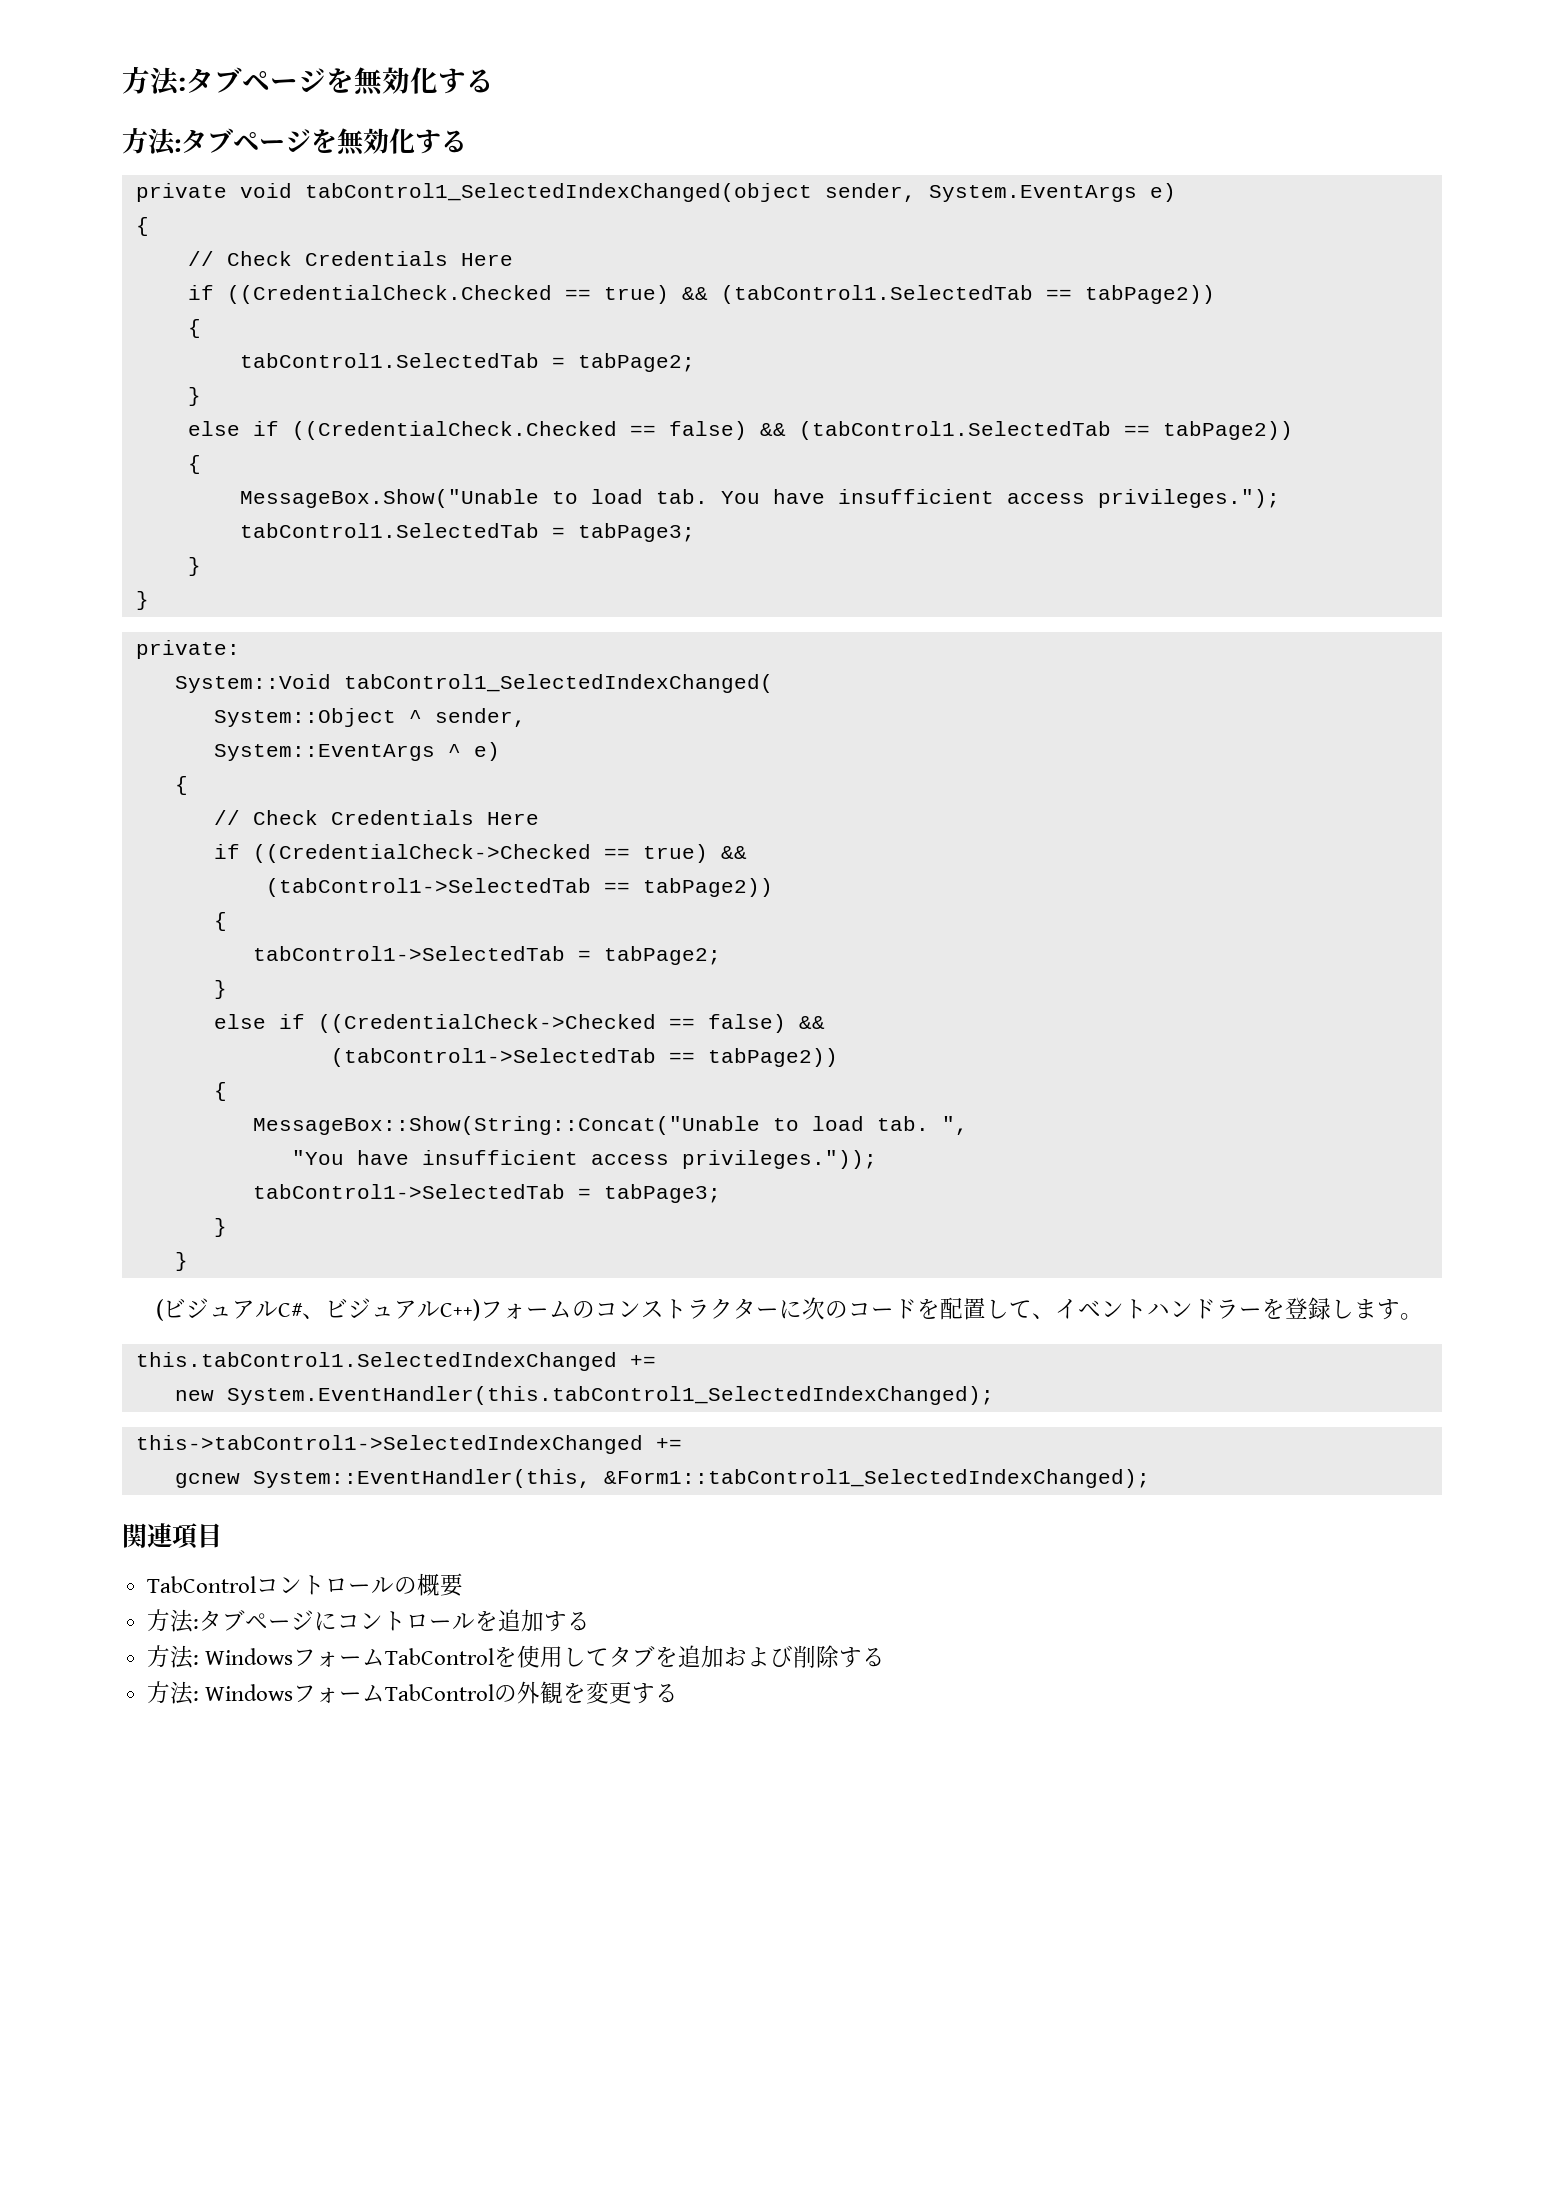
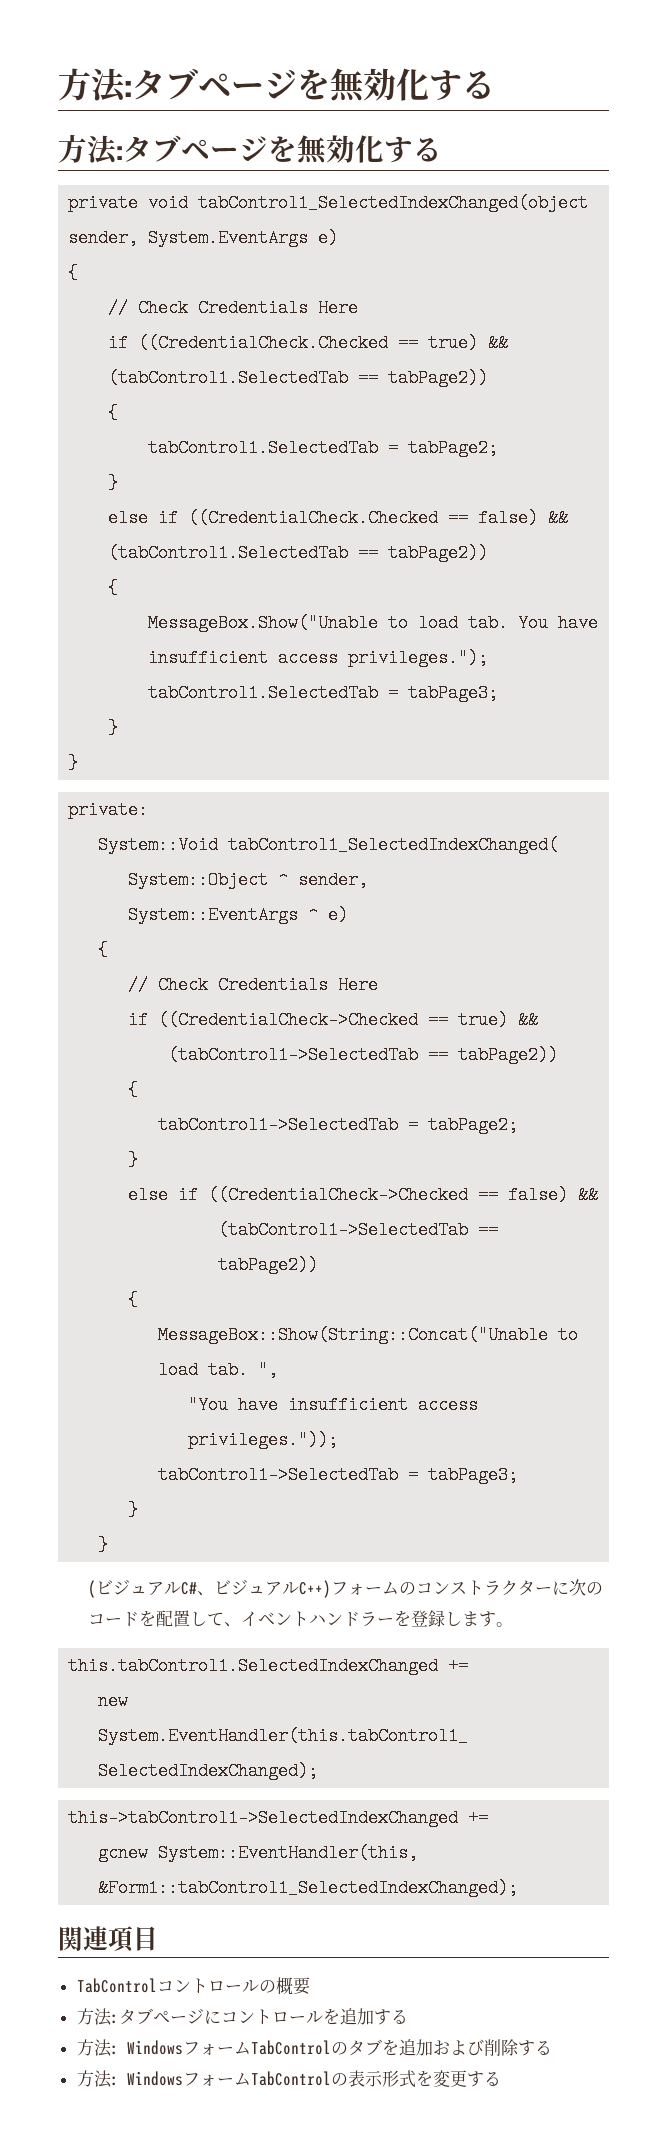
- 方法: WindowsフォームTabControlを使用してタブを追加および削除する
+ 方法: WindowsフォームTabControlのタブを追加および削除する
- 方法: WindowsフォームTabControlの外観を変更する
+ 方法: WindowsフォームTabControlの表示形式を変更する

